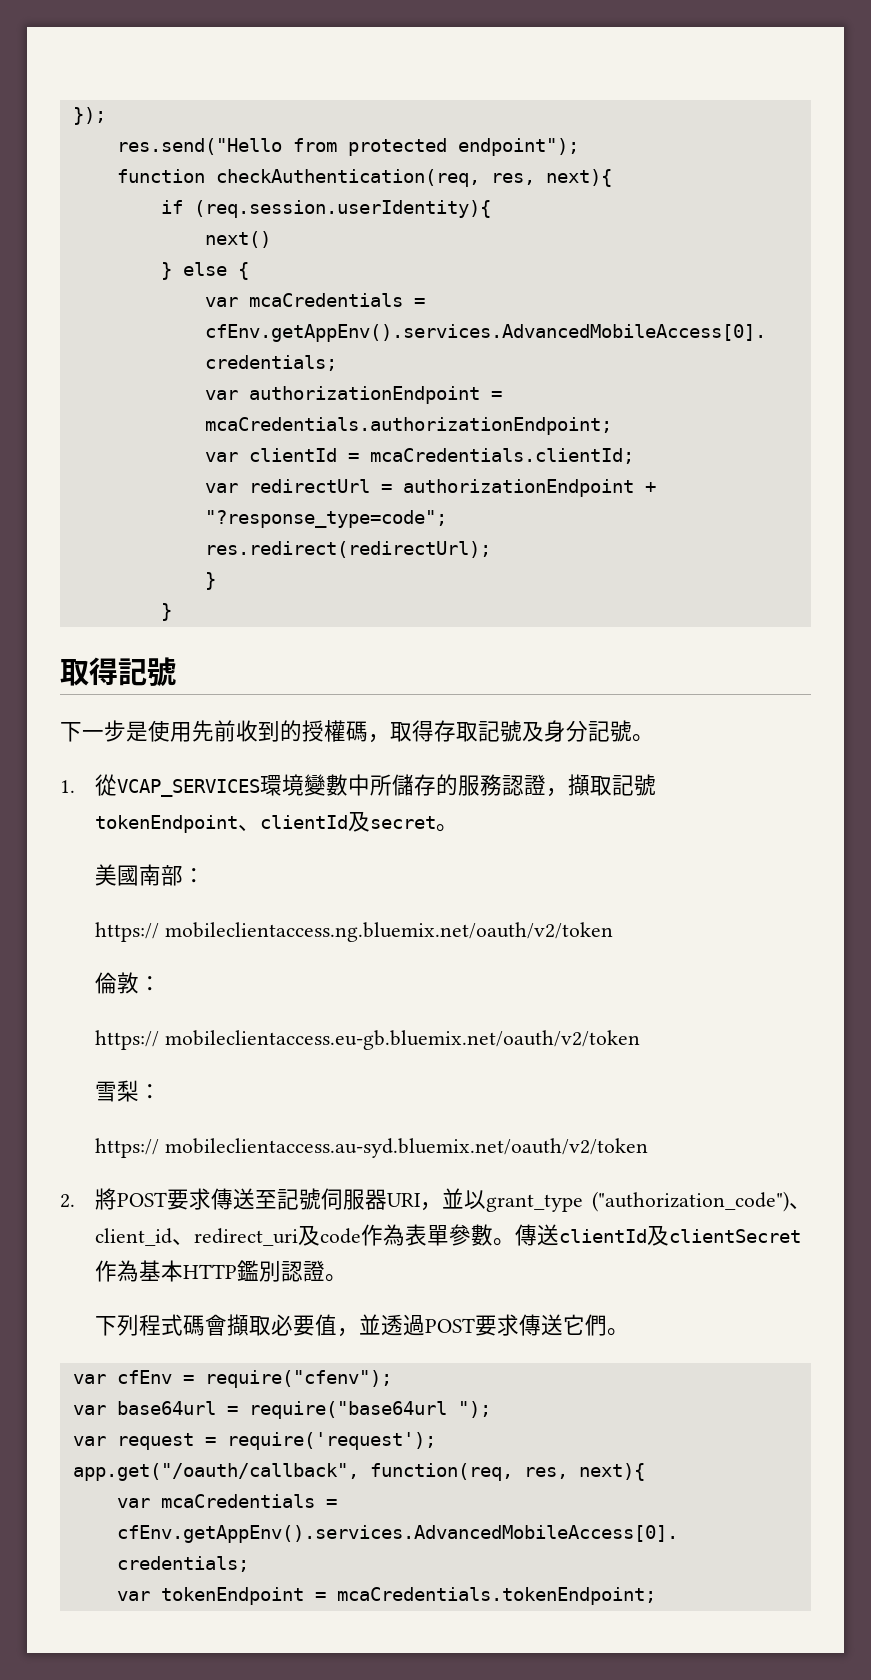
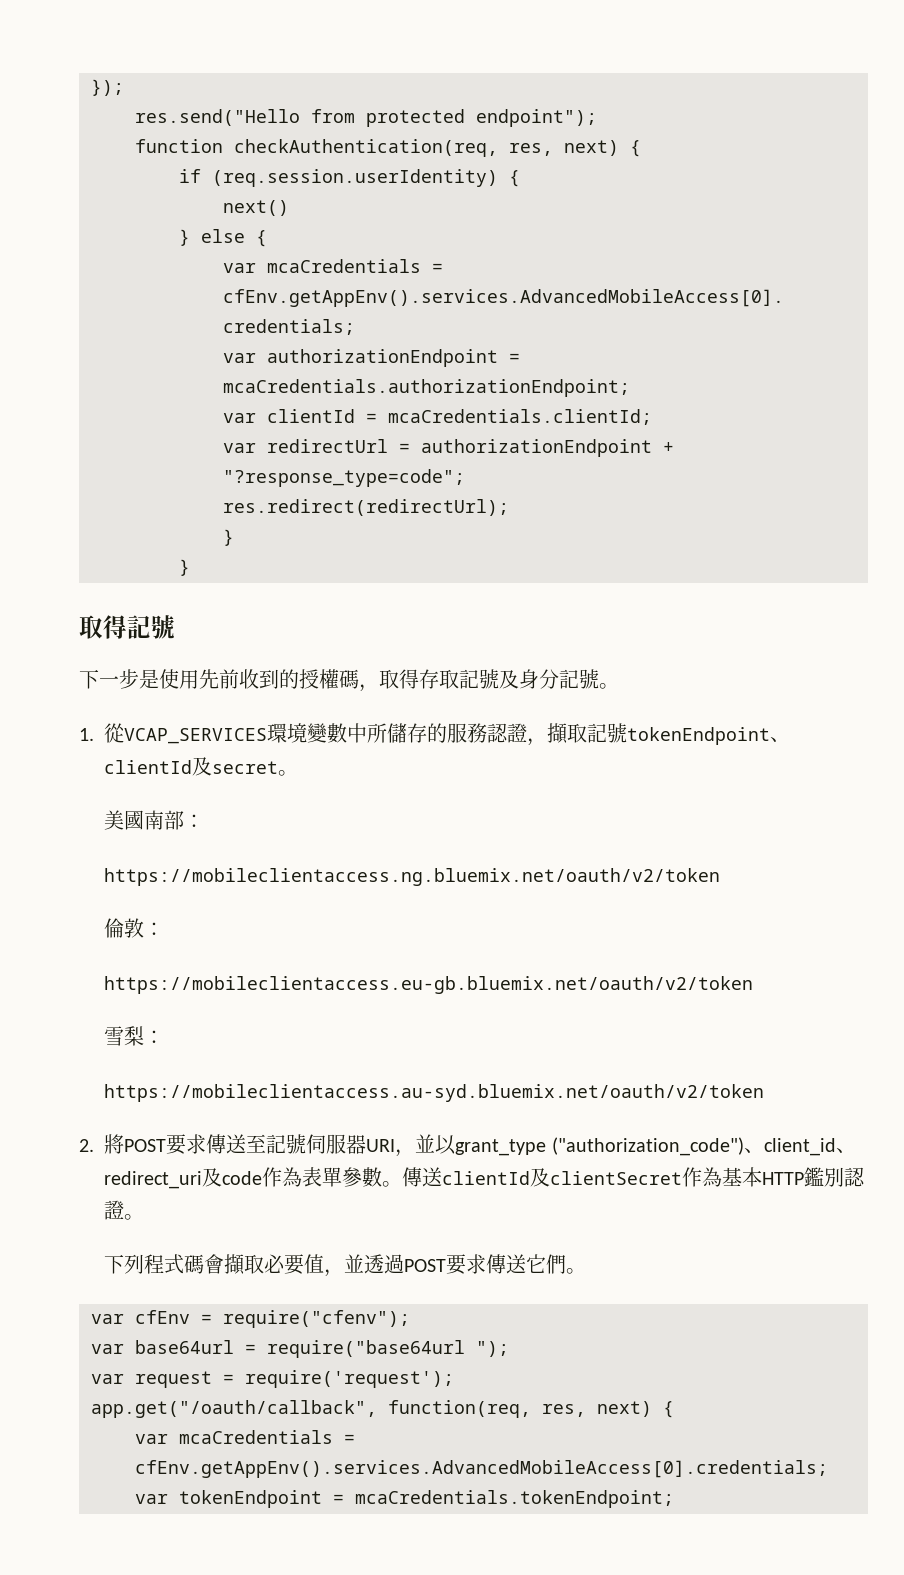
- function checkAuthentication(req, res, next){
+ function checkAuthentication(req, res, next) {
- if (req.session.userIdentity){
+ if (req.session.userIdentity) {
- https:// mobileclientaccess.ng.bluemix.net/oauth/v2/token
+ https://mobileclientaccess.ng.bluemix.net/oauth/v2/token
- https:// mobileclientaccess.eu-gb.bluemix.net/oauth/v2/token
+ https://mobileclientaccess.eu-gb.bluemix.net/oauth/v2/token
- https:// mobileclientaccess.au-syd.bluemix.net/oauth/v2/token
+ https://mobileclientaccess.au-syd.bluemix.net/oauth/v2/token
- app.get("/oauth/callback", function(req, res, next){
+ app.get("/oauth/callback", function(req, res, next) {

